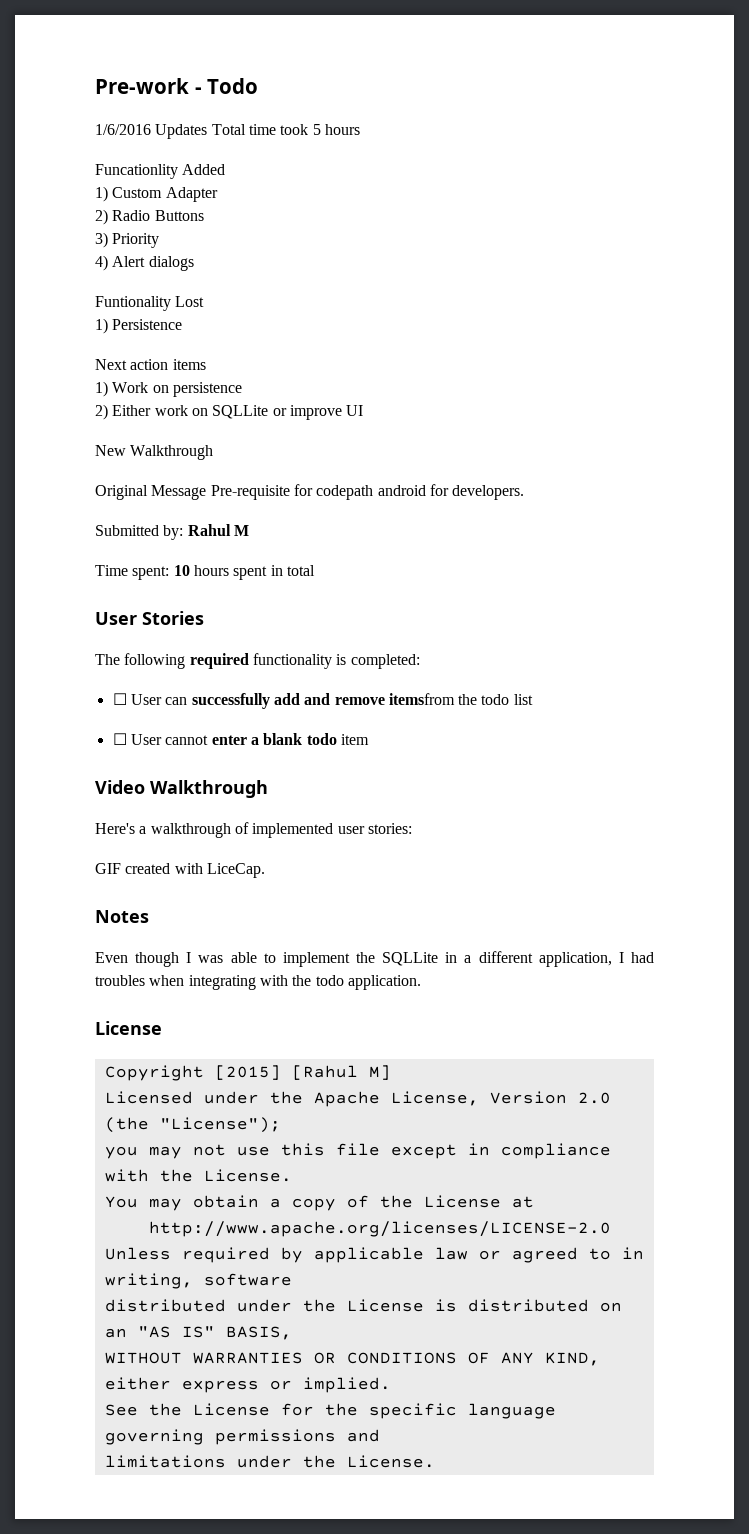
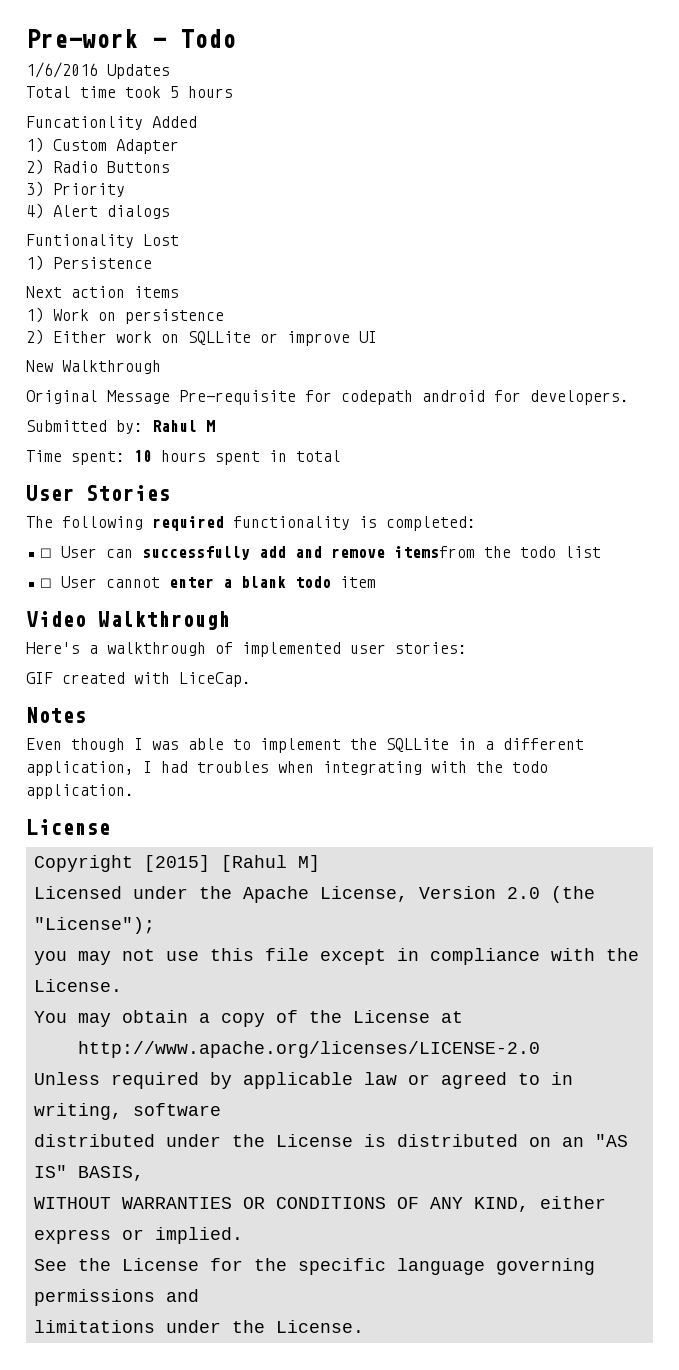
- 1/6/2016 Updates Total time took 5 hours
+ 1/6/2016 Updates
+ Total time took 5 hours

